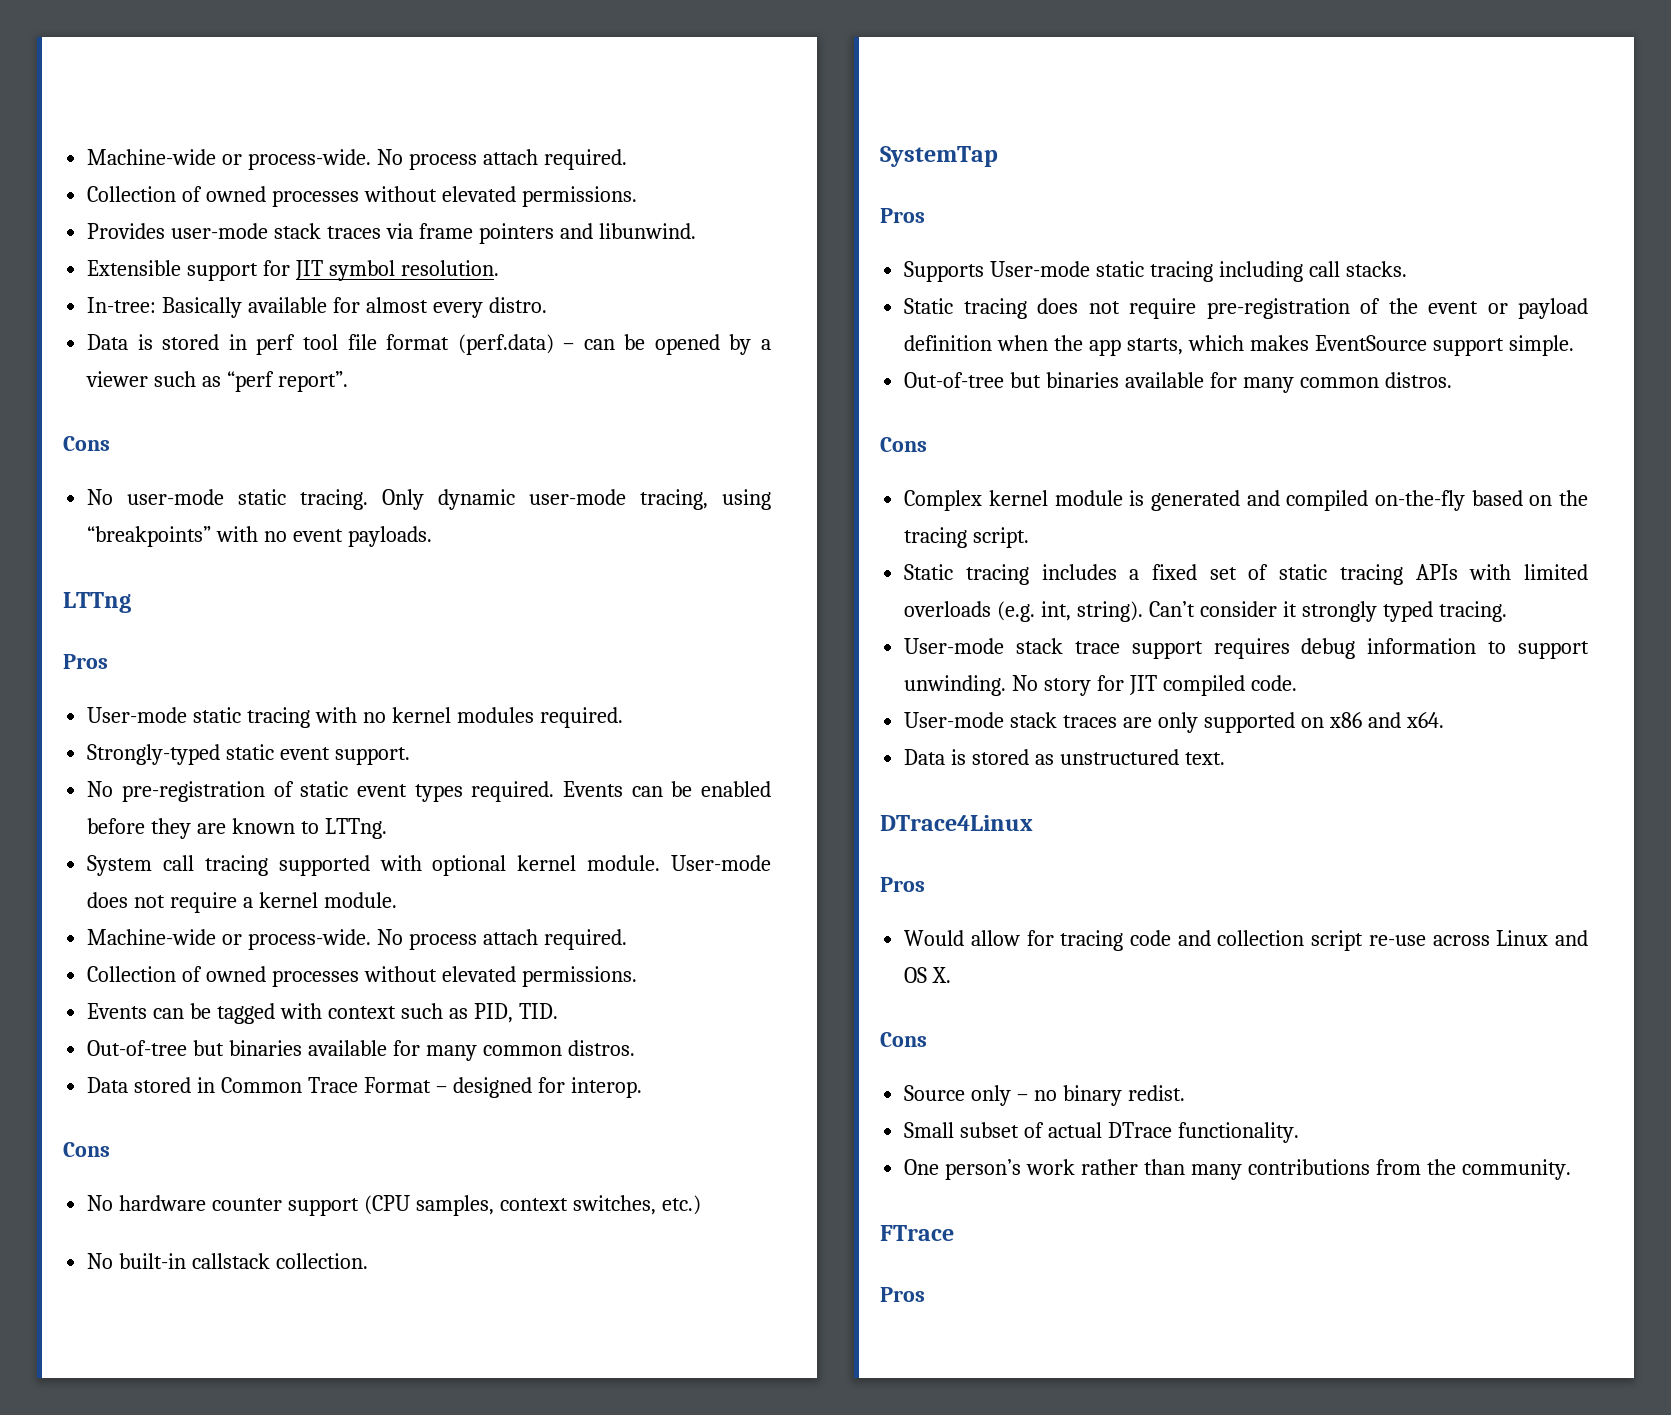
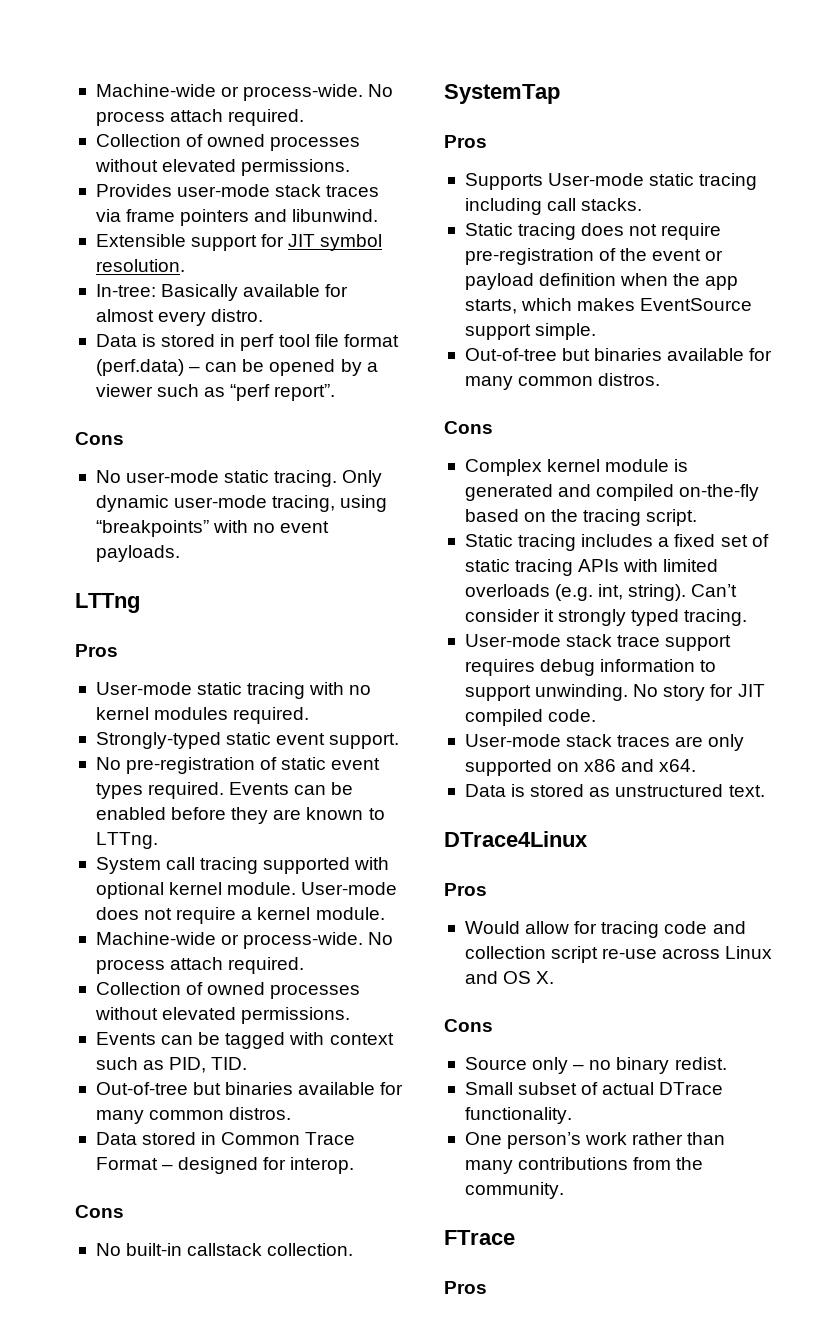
- No hardware counter support (CPU samples, context switches, etc.)

